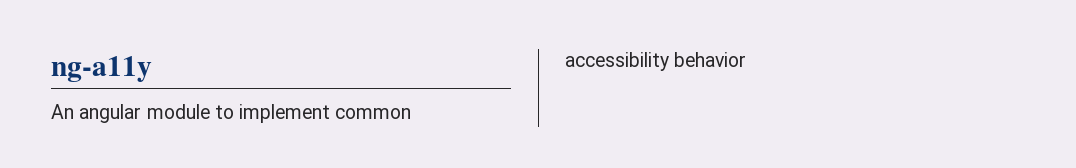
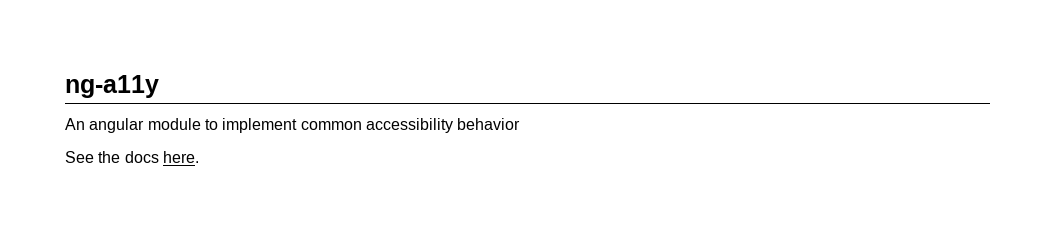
+ See the docs here.

